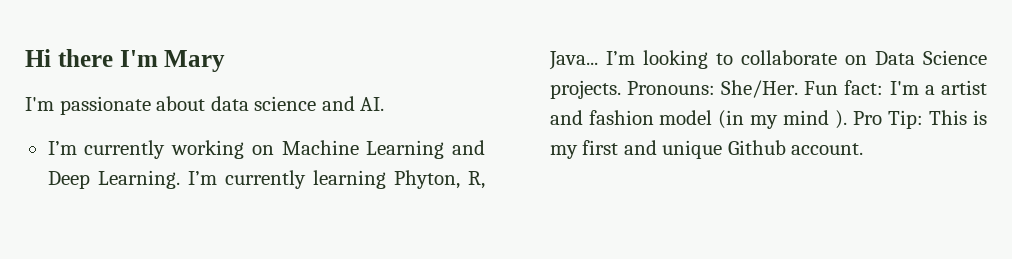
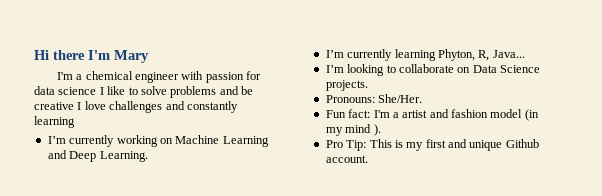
- I'm passionate about data science and AI.
+ I'm a chemical engineer with passion for data science I like to solve problems and be creative I love challenges and constantly learning
- I’m currently working on Machine Learning and Deep Learning. I’m currently learning Phyton, R, Java... I’m looking to collaborate on Data Science projects. Pronouns: She/Her. Fun fact: I'm a artist and fashion model (in my mind ). Pro Tip: This is my first and unique Github account.
+ I’m currently working on Machine Learning and Deep Learning.
+ I’m currently learning Phyton, R, Java...
+ I’m looking to collaborate on Data Science projects.
+ Pronouns: She/Her.
+ Fun fact: I'm a artist and fashion model (in my mind ).
+ Pro Tip: This is my first and unique Github account.

